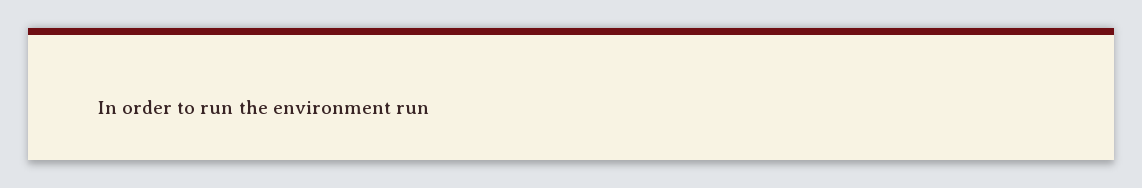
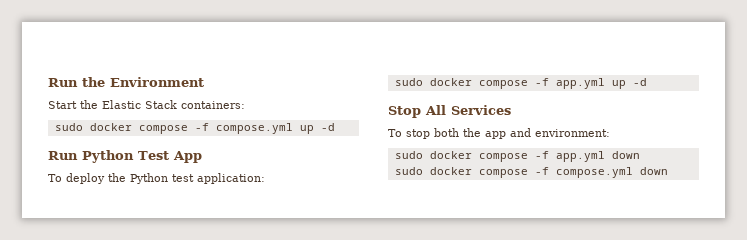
- In order to run the environment run
+ Run the Environment
+ Start the Elastic Stack containers:
+ sudo docker compose -f compose.yml up -d
+ Run Python Test App
+ To deploy the Python test application:
+ sudo docker compose -f app.yml up -d
+ Stop All Services
+ To stop both the app and environment:
+ sudo docker compose -f app.yml down
+ sudo docker compose -f compose.yml down

